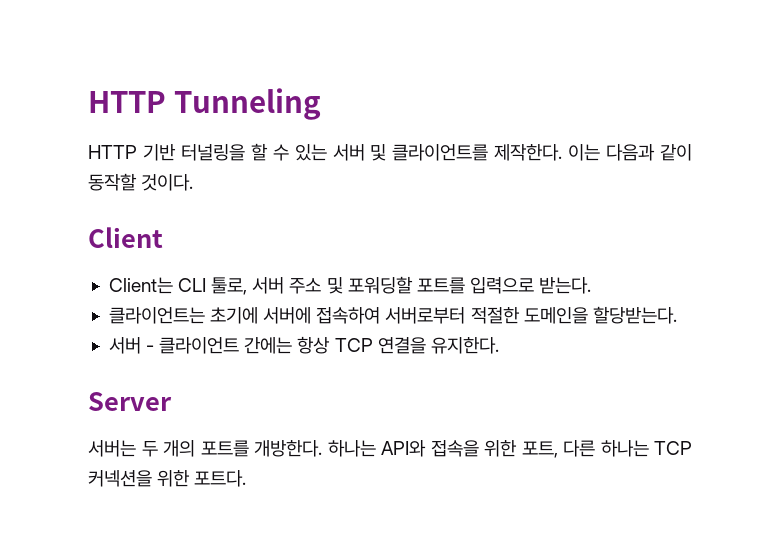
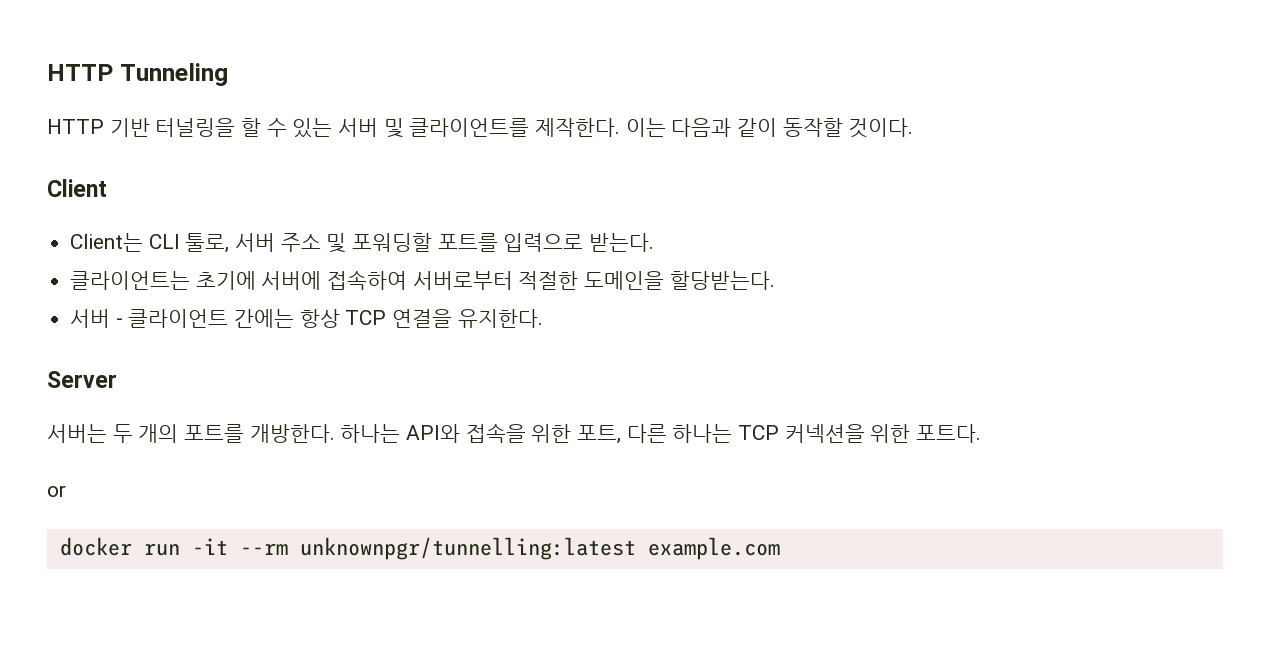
+ or
+ docker run -it --rm unknownpgr/tunnelling:latest example.com

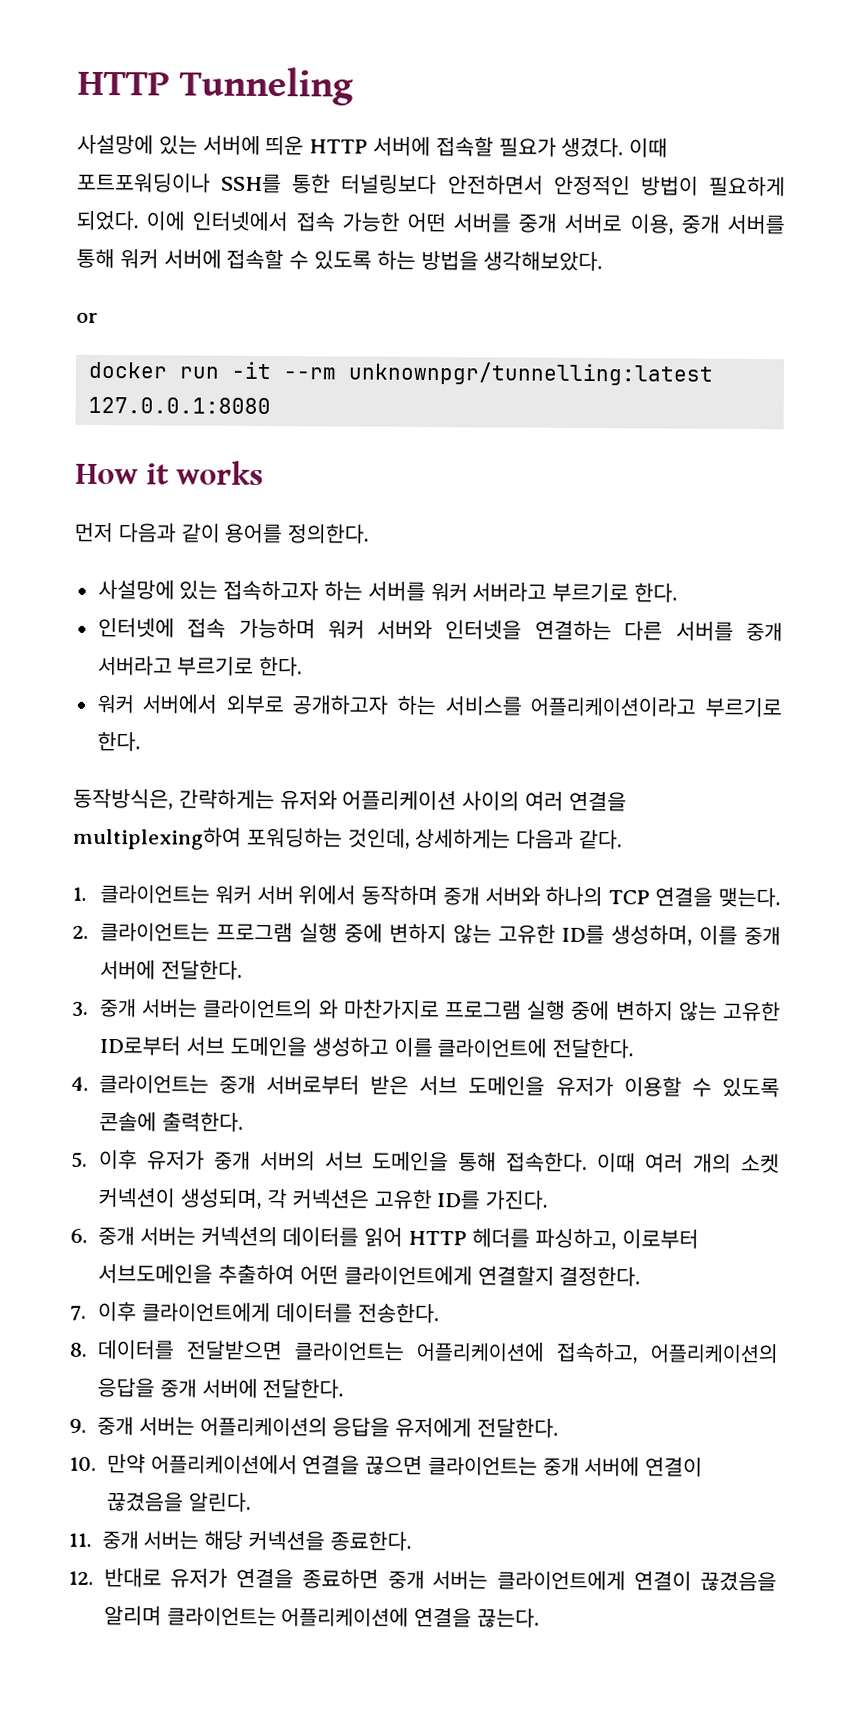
- HTTP 기반 터널링을 할 수 있는 서버 및 클라이언트를 제작한다. 이는 다음과 같이 동작할 것이다.
- Client
- Client는 CLI 툴로, 서버 주소 및 포워딩할 포트를 입력으로 받는다.
- 클라이언트는 초기에 서버에 접속하여 서버로부터 적절한 도메인을 할당받는다.
- 서버 - 클라이언트 간에는 항상 TCP 연결을 유지한다.
- Server
- 서버는 두 개의 포트를 개방한다. 하나는 API와 접속을 위한 포트, 다른 하나는 TCP 커넥션을 위한 포트다.
+ 사설망에 있는 서버에 띄운 HTTP 서버에 접속할 필요가 생겼다. 이때 포트포워딩이나 SSH를 통한 터널링보다 안전하면서 안정적인 방법이 필요하게 되었다. 이에 인터넷에서 접속 가능한 어떤 서버를 중개 서버로 이용, 중개 서버를 통해 워커 서버에 접속할 수 있도록 하는 방법을 생각해보았다.
- docker run -it --rm unknownpgr/tunnelling:latest example.com
+ docker run -it --rm unknownpgr/tunnelling:latest 127.0.0.1:8080
+ How it works
+ 먼저 다음과 같이 용어를 정의한다.
+ 사설망에 있는 접속하고자 하는 서버를 워커 서버라고 부르기로 한다.
+ 인터넷에 접속 가능하며 워커 서버와 인터넷을 연결하는 다른 서버를 중개 서버라고 부르기로 한다.
+ 워커 서버에서 외부로 공개하고자 하는 서비스를 어플리케이션이라고 부르기로 한다.
+ 동작방식은, 간략하게는 유저와 어플리케이션 사이의 여러 연결을 multiplexing하여 포워딩하는 것인데, 상세하게는 다음과 같다.
+ 1. 클라이언트는 워커 서버 위에서 동작하며 중개 서버와 하나의 TCP 연결을 맺는다.
+ 2. 클라이언트는 프로그램 실행 중에 변하지 않는 고유한 ID를 생성하며, 이를 중개 서버에 전달한다.
+ 3. 중개 서버는 클라이언트의 와 마찬가지로 프로그램 실행 중에 변하지 않는 고유한 ID로부터 서브 도메인을 생성하고 이를 클라이언트에 전달한다.
+ 4. 클라이언트는 중개 서버로부터 받은 서브 도메인을 유저가 이용할 수 있도록 콘솔에 출력한다.
+ 5. 이후 유저가 중개 서버의 서브 도메인을 통해 접속한다. 이때 여러 개의 소켓 커넥션이 생성되며, 각 커넥션은 고유한 ID를 가진다.
+ 6. 중개 서버는 커넥션의 데이터를 읽어 HTTP 헤더를 파싱하고, 이로부터 서브도메인을 추출하여 어떤 클라이언트에게 연결할지 결정한다.
+ 7. 이후 클라이언트에게 데이터를 전송한다.
+ 8. 데이터를 전달받으면 클라이언트는 어플리케이션에 접속하고, 어플리케이션의 응답을 중개 서버에 전달한다.
+ 9. 중개 서버는 어플리케이션의 응답을 유저에게 전달한다.
+ 10. 만약 어플리케이션에서 연결을 끊으면 클라이언트는 중개 서버에 연결이 끊겼음을 알린다.
+ 11. 중개 서버는 해당 커넥션을 종료한다.
+ 12. 반대로 유저가 연결을 종료하면 중개 서버는 클라이언트에게 연결이 끊겼음을 알리며 클라이언트는 어플리케이션에 연결을 끊는다.

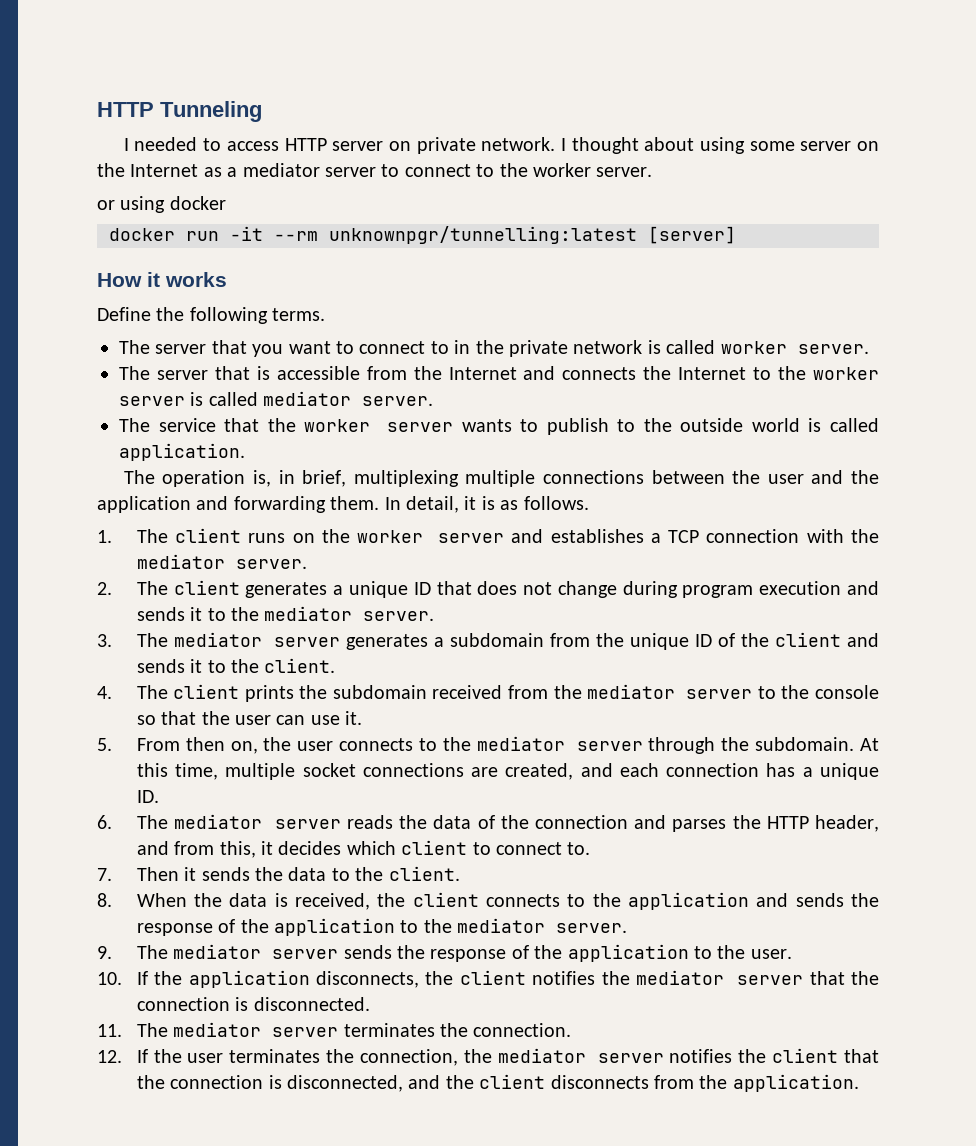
- 사설망에 있는 서버에 띄운 HTTP 서버에 접속할 필요가 생겼다. 이때 포트포워딩이나 SSH를 통한 터널링보다 안전하면서 안정적인 방법이 필요하게 되었다. 이에 인터넷에서 접속 가능한 어떤 서버를 중개 서버로 이용, 중개 서버를 통해 워커 서버에 접속할 수 있도록 하는 방법을 생각해보았다.
+ I needed to access HTTP server on private network. I thought about using some server on the Internet as a mediator server to connect to the worker server.
- or
+ or using docker
- docker run -it --rm unknownpgr/tunnelling:latest 127.0.0.1:8080
+ docker run -it --rm unknownpgr/tunnelling:latest [server]
- 먼저 다음과 같이 용어를 정의한다.
- 사설망에 있는 접속하고자 하는 서버를 워커 서버라고 부르기로 한다.
- 인터넷에 접속 가능하며 워커 서버와 인터넷을 연결하는 다른 서버를 중개 서버라고 부르기로 한다.
- 워커 서버에서 외부로 공개하고자 하는 서비스를 어플리케이션이라고 부르기로 한다.
- 동작방식은, 간략하게는 유저와 어플리케이션 사이의 여러 연결을 multiplexing하여 포워딩하는 것인데, 상세하게는 다음과 같다.
- 1. 클라이언트는 워커 서버 위에서 동작하며 중개 서버와 하나의 TCP 연결을 맺는다.
- 2. 클라이언트는 프로그램 실행 중에 변하지 않는 고유한 ID를 생성하며, 이를 중개 서버에 전달한다.
- 3. 중개 서버는 클라이언트의 와 마찬가지로 프로그램 실행 중에 변하지 않는 고유한 ID로부터 서브 도메인을 생성하고 이를 클라이언트에 전달한다.
- 4. 클라이언트는 중개 서버로부터 받은 서브 도메인을 유저가 이용할 수 있도록 콘솔에 출력한다.
- 5. 이후 유저가 중개 서버의 서브 도메인을 통해 접속한다. 이때 여러 개의 소켓 커넥션이 생성되며, 각 커넥션은 고유한 ID를 가진다.
- 6. 중개 서버는 커넥션의 데이터를 읽어 HTTP 헤더를 파싱하고, 이로부터 서브도메인을 추출하여 어떤 클라이언트에게 연결할지 결정한다.
- 7. 이후 클라이언트에게 데이터를 전송한다.
- 8. 데이터를 전달받으면 클라이언트는 어플리케이션에 접속하고, 어플리케이션의 응답을 중개 서버에 전달한다.
- 9. 중개 서버는 어플리케이션의 응답을 유저에게 전달한다.
- 10. 만약 어플리케이션에서 연결을 끊으면 클라이언트는 중개 서버에 연결이 끊겼음을 알린다.
- 11. 중개 서버는 해당 커넥션을 종료한다.
- 12. 반대로 유저가 연결을 종료하면 중개 서버는 클라이언트에게 연결이 끊겼음을 알리며 클라이언트는 어플리케이션에 연결을 끊는다.
+ Define the following terms.
+ The server that you want to connect to in the private network is called worker server.
+ The server that is accessible from the Internet and connects the Internet to the worker server is called mediator server.
+ The service that the worker server wants to publish to the outside world is called application.
+ The operation is, in brief, multiplexing multiple connections between the user and the application and forwarding them. In detail, it is as follows.
+ 1. The client runs on the worker server and establishes a TCP connection with the mediator server.
+ 2. The client generates a unique ID that does not change during program execution and sends it to the mediator server.
+ 3. The mediator server generates a subdomain from the unique ID of the client and sends it to the client.
+ 4. The client prints the subdomain received from the mediator server to the console so that the user can use it.
+ 5. From then on, the user connects to the mediator server through the subdomain. At this time, multiple socket connections are created, and each connection has a unique ID.
+ 6. The mediator server reads the data of the connection and parses the HTTP header, and from this, it decides which client to connect to.
+ 7. Then it sends the data to the client.
+ 8. When the data is received, the client connects to the application and sends the response of the application to the mediator server.
+ 9. The mediator server sends the response of the application to the user.
+ 10. If the application disconnects, the client notifies the mediator server that the connection is disconnected.
+ 11. The mediator server terminates the connection.
+ 12. If the user terminates the connection, the mediator server notifies the client that the connection is disconnected, and the client disconnects from the application.

